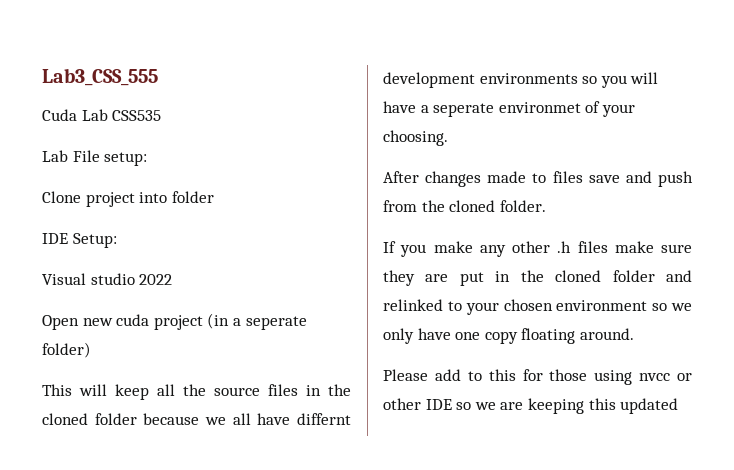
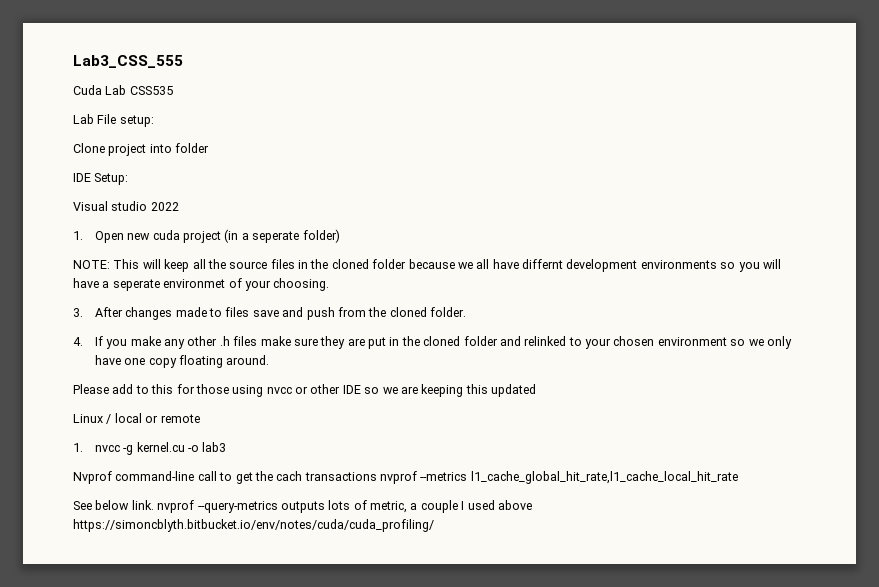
- Open new cuda project (in a seperate folder)
+ 1. Open new cuda project (in a seperate folder)
- This will keep all the source files in the cloned folder because we all have differnt development environments so you will have a seperate environmet of your choosing.
+ NOTE: This will keep all the source files in the cloned folder because we all have differnt development environments so you will have a seperate environmet of your choosing.
- After changes made to files save and push from the cloned folder.
+ 3. After changes made to files save and push from the cloned folder.
- If you make any other .h files make sure they are put in the cloned folder and relinked to your chosen environment so we only have one copy floating around.
+ 4. If you make any other .h files make sure they are put in the cloned folder and relinked to your chosen environment so we only have one copy floating around.
+ Linux / local or remote
+ 1. nvcc -g kernel.cu -o lab3
+ Nvprof command-line call to get the cach transactions nvprof --metrics l1_cache_global_hit_rate,l1_cache_local_hit_rate
+ See below link. nvprof --query-metrics outputs lots of metric, a couple I used above https://simoncblyth.bitbucket.io/env/notes/cuda/cuda_profiling/

